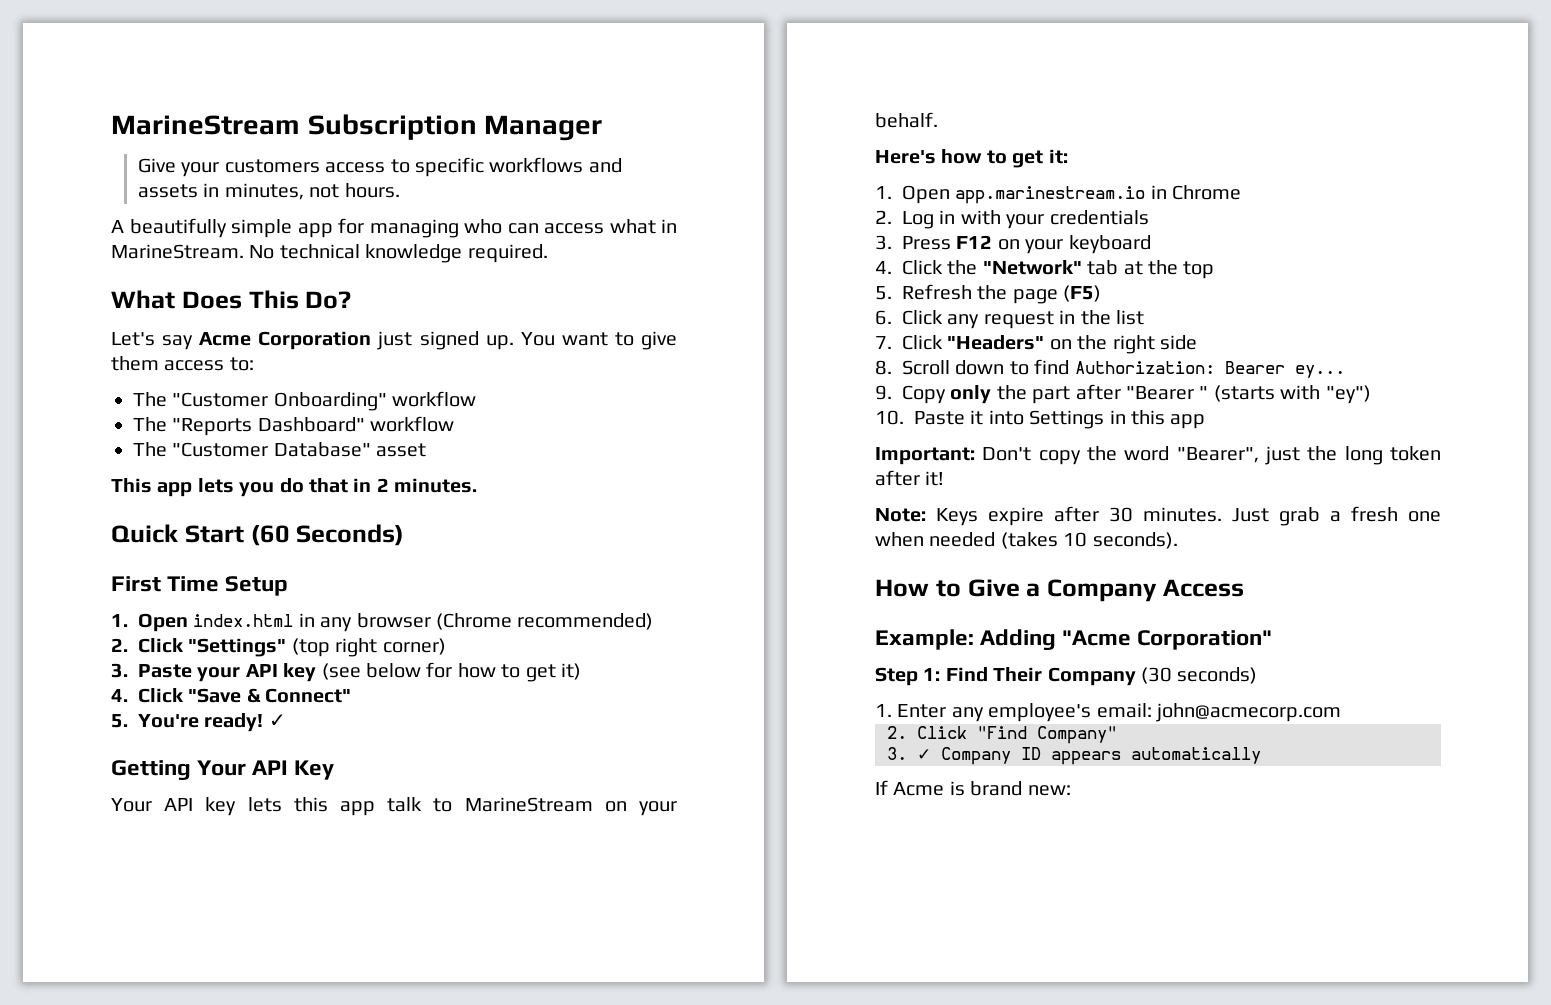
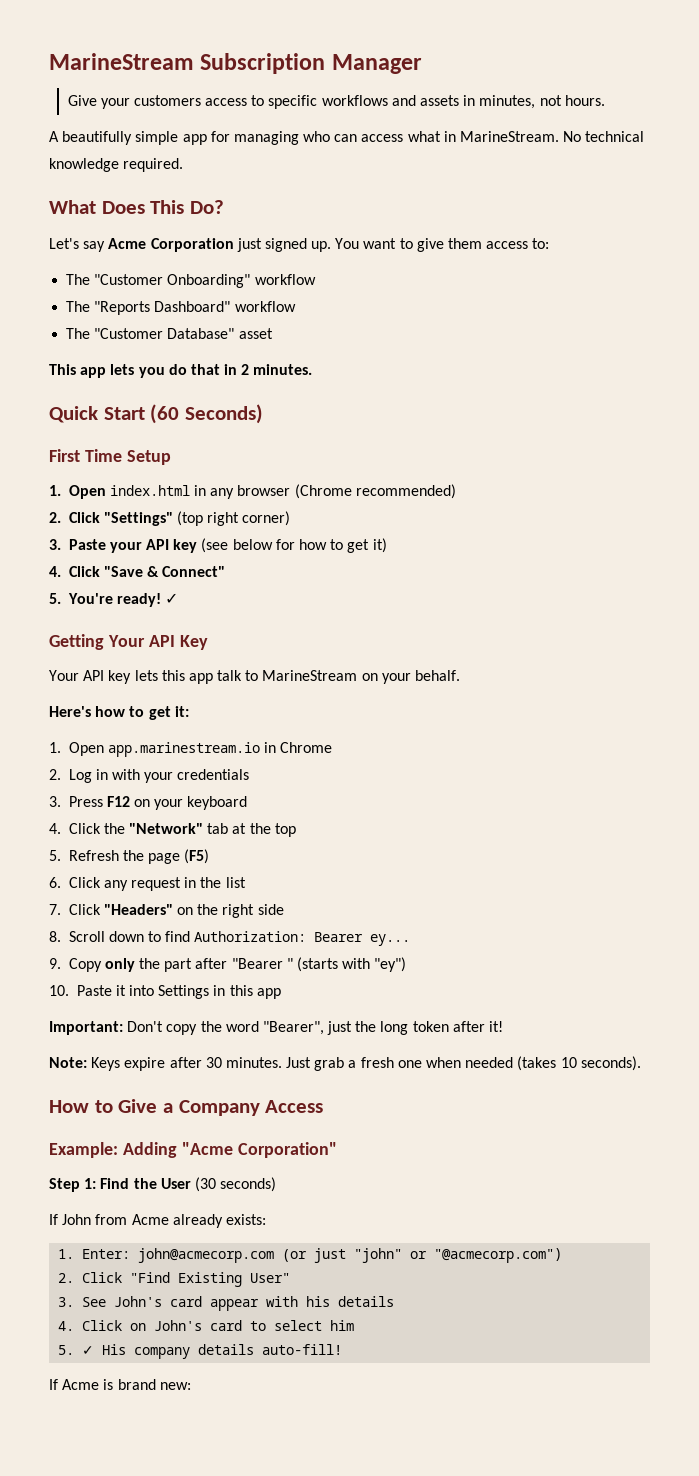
- Step 1: Find Their Company (30 seconds)
+ Step 1: Find the User (30 seconds)
- 1. Enter any employee's email: john@acmecorp.com
+ If John from Acme already exists:
+ 1. Enter: john@acmecorp.com (or just "john" or "@acmecorp.com")
- 2. Click "Find Company"
- 3. ✓ Company ID appears automatically
+ 2. Click "Find Existing User"
+ 3. See John's card appear with his details
+ 4. Click on John's card to select him
+ 5. ✓ His company details auto-fill!

